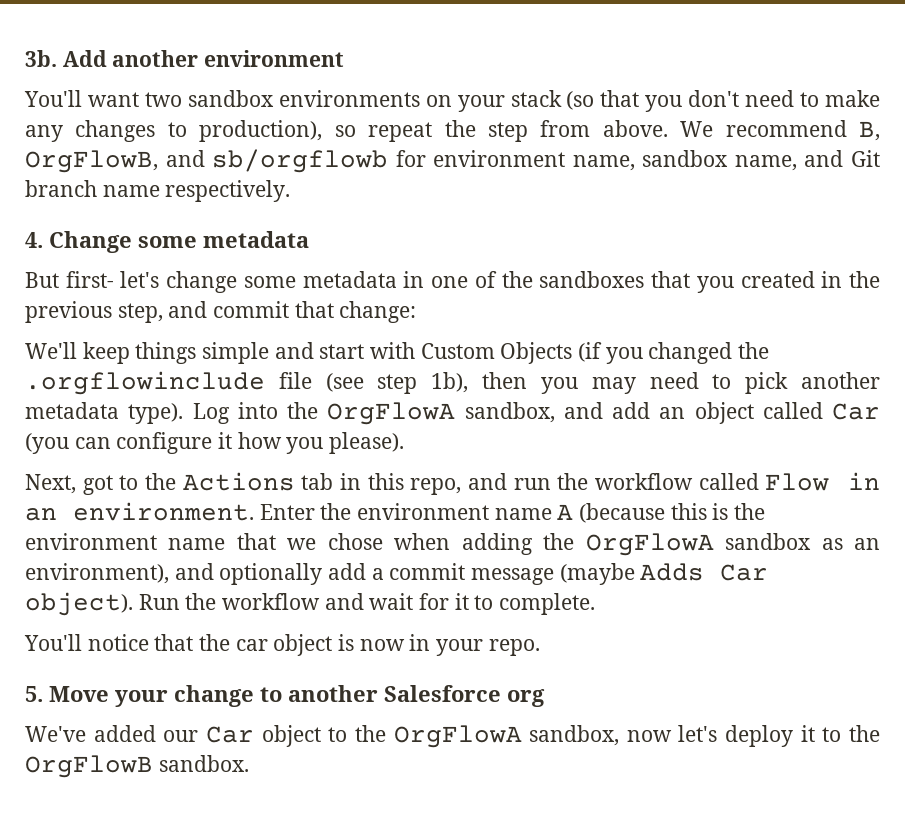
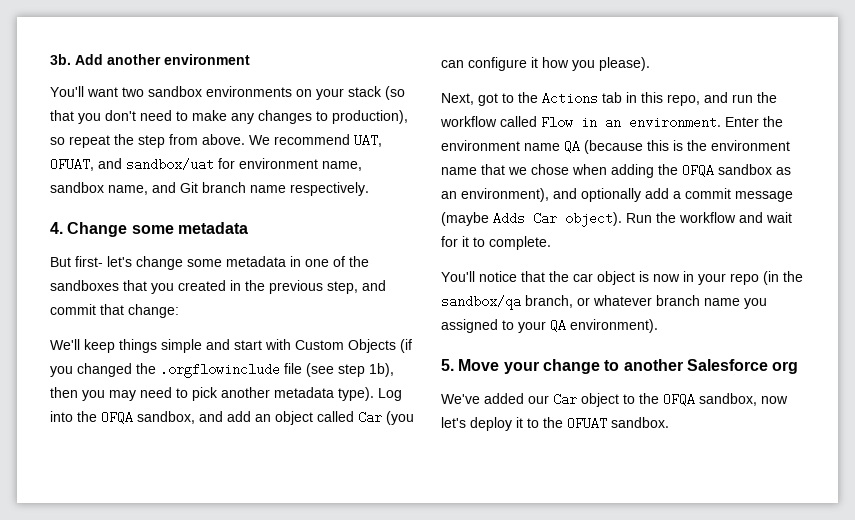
- We recommend B, OrgFlowB, and sb/orgflowb for environment name, sandbox name, and Git branch name respectively.
+ We recommend UAT, OFUAT, and sandbox/uat for environment name, sandbox name, and Git branch name respectively.
- Log into the OrgFlowA sandbox, and add an object called Car (you can configure it how you please).
+ Log into the OFQA sandbox, and add an object called Car (you can configure it how you please).
- Enter the environment name A (because this is the environment name that we chose when adding the OrgFlowA sandbox as an environment), and optionally add a commit message (maybe Adds Car object).
+ Enter the environment name QA (because this is the environment name that we chose when adding the OFQA sandbox as an environment), and optionally add a commit message (maybe Adds Car object).
- You'll notice that the car object is now in your repo.
+ You'll notice that the car object is now in your repo (in the sandbox/qa branch, or whatever branch name you assigned to your QA environment).
- We've added our Car object to the OrgFlowA sandbox, now let's deploy it to the OrgFlowB sandbox.
+ We've added our Car object to the OFQA sandbox, now let's deploy it to the OFUAT sandbox.

